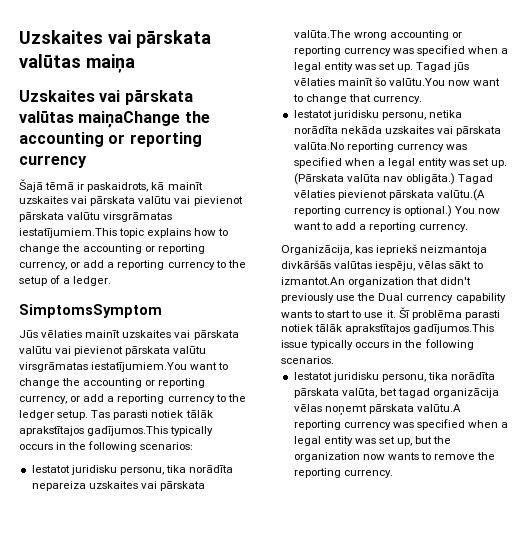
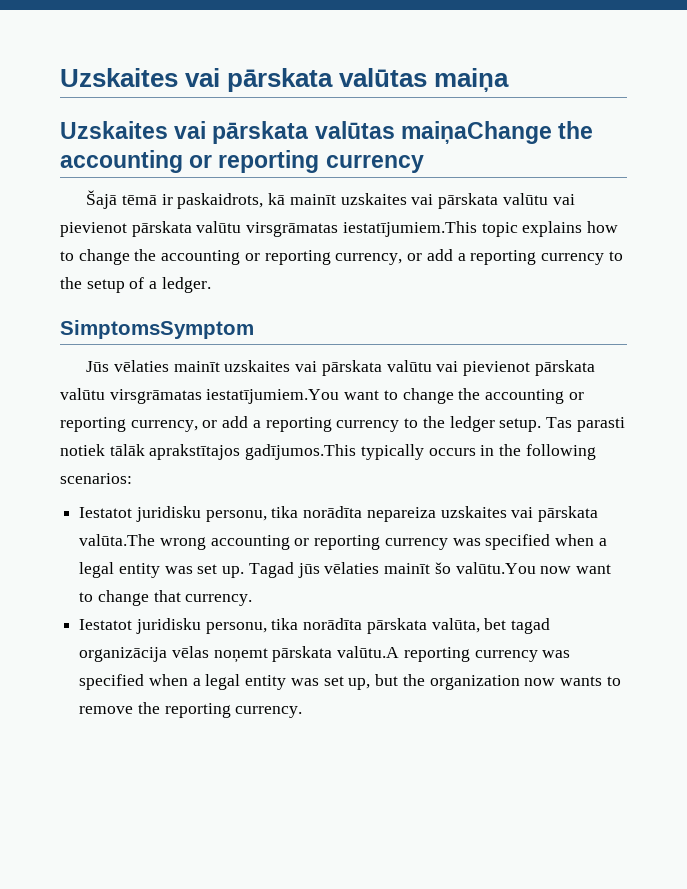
- Iestatot juridisku personu, netika norādīta nekāda uzskaites vai pārskata valūta.No reporting currency was specified when a legal entity was set up. (Pārskata valūta nav obligāta.) Tagad vēlaties pievienot pārskata valūtu.(A reporting currency is optional.) You now want to add a reporting currency.
- Organizācija, kas iepriekš neizmantoja divkāršās valūtas iespēju, vēlas sākt to izmantot.An organization that didn't previously use the Dual currency capability wants to start to use it. Šī problēma parasti notiek tālāk aprakstītajos gadījumos.This issue typically occurs in the following scenarios.

